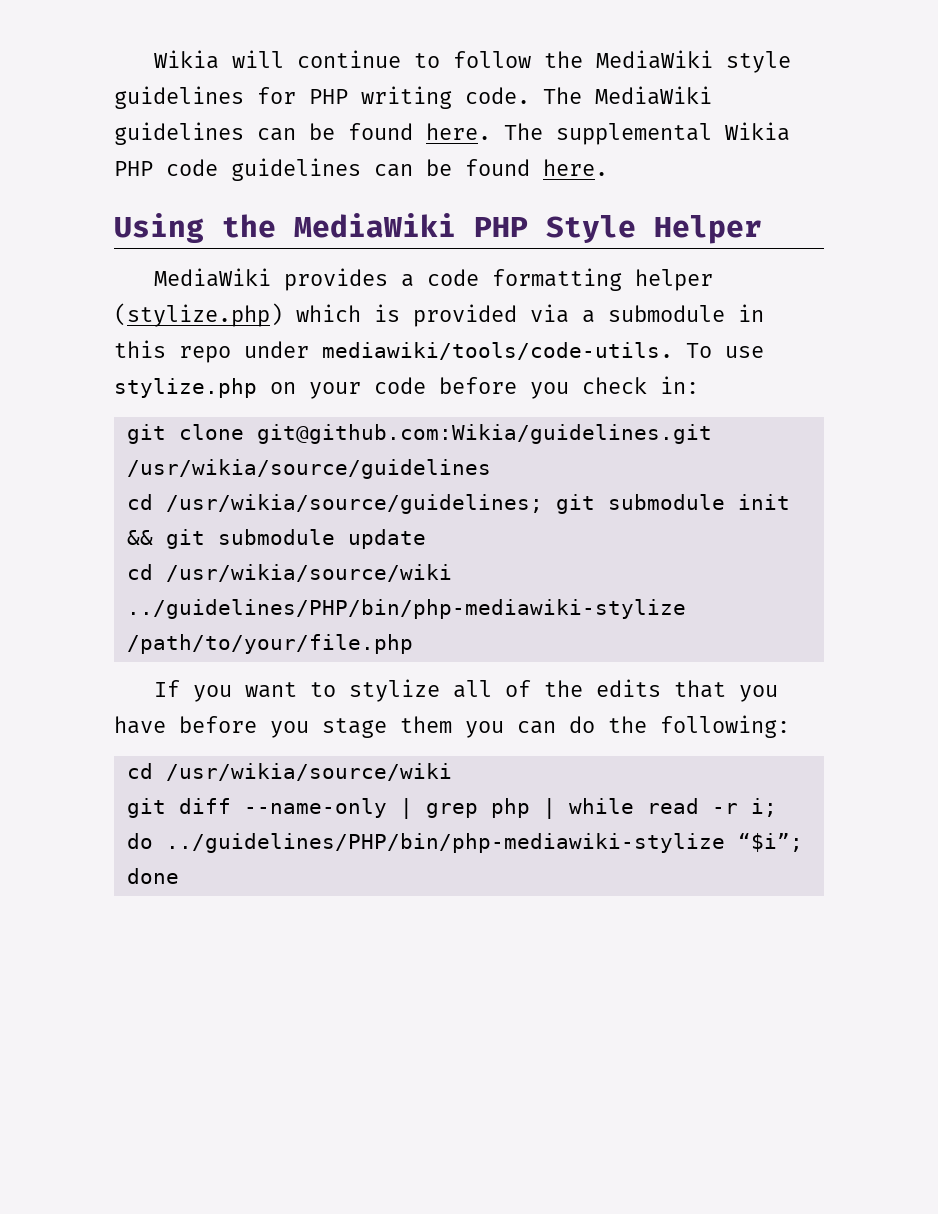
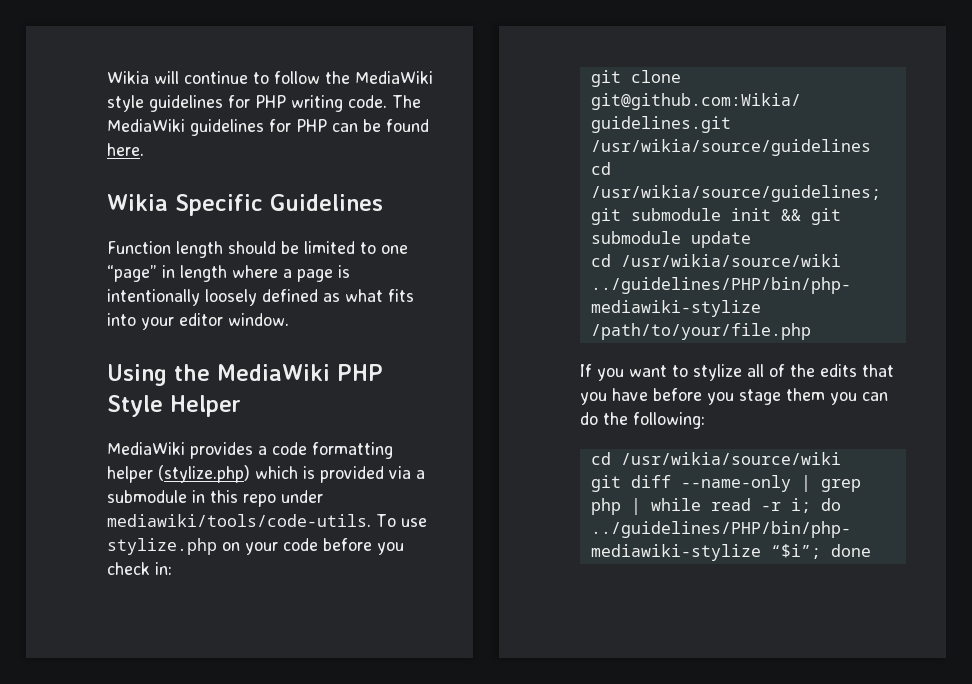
- The MediaWiki guidelines can be found here. The supplemental Wikia PHP code guidelines can be found here.
+ The MediaWiki guidelines for PHP can be found here.
+ Wikia Specific Guidelines
+ Function length should be limited to one “page” in length where a page is intentionally loosely defined as what fits into your editor window.

